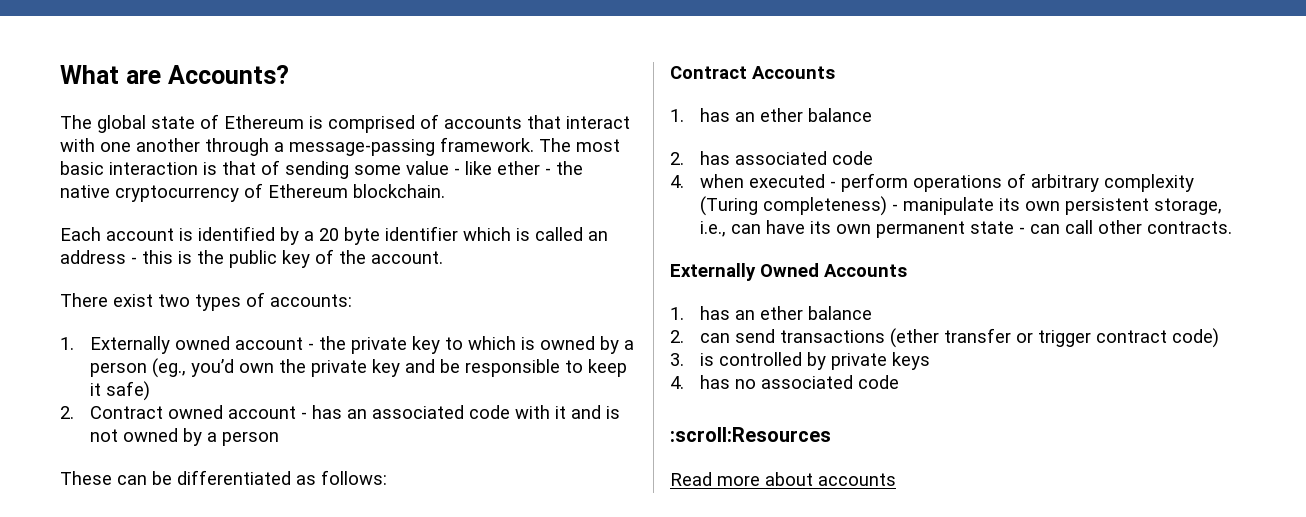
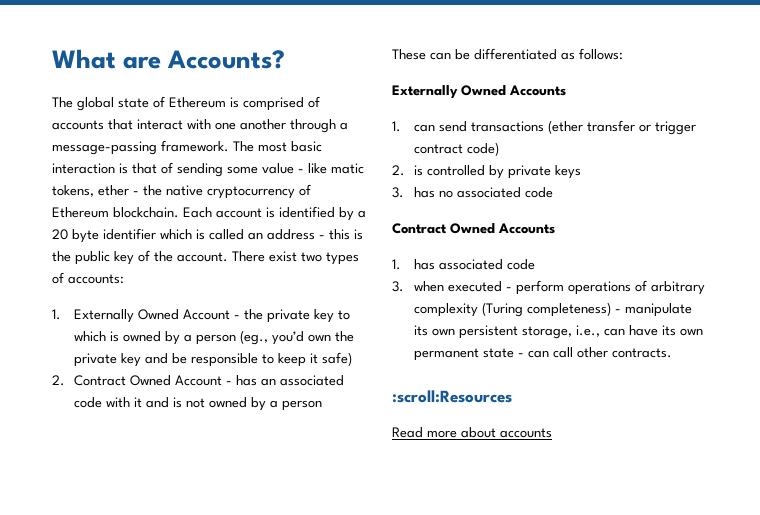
- The most basic interaction is that of sending some value - like ether - the native cryptocurrency of Ethereum blockchain.
- Each account is identified by a 20 byte identifier which is called an address - this is the public key of the account.
- There exist two types of accounts:
+ The most basic interaction is that of sending some value - like matic tokens, ether - the native cryptocurrency of Ethereum blockchain. Each account is identified by a 20 byte identifier which is called an address - this is the public key of the account. There exist two types of accounts:
- 1. Externally owned account - the private key to which is owned by a person (eg., you’d own the private key and be responsible to keep it safe)
+ 1. Externally Owned Account - the private key to which is owned by a person (eg., you’d own the private key and be responsible to keep it safe)
- 2. Contract owned account - has an associated code with it and is not owned by a person
+ 2. Contract Owned Account - has an associated code with it and is not owned by a person
- Contract Accounts
- 1. has an ether balance
- 2. has associated code
+ Externally Owned Accounts
+ 1. can send transactions (ether transfer or trigger contract code)
+ 2. is controlled by private keys
+ 3. has no associated code
+ Contract Owned Accounts
+ 1. has associated code
- 4. when executed - perform operations of arbitrary complexity (Turing completeness) - manipulate its own persistent storage, i.e., can have its own permanent state - can call other contracts.
+ 3. when executed - perform operations of arbitrary complexity (Turing completeness) - manipulate its own persistent storage, i.e., can have its own permanent state - can call other contracts.
- Externally Owned Accounts
- 1. has an ether balance
- 2. can send transactions (ether transfer or trigger contract code)
- 3. is controlled by private keys
- 4. has no associated code

